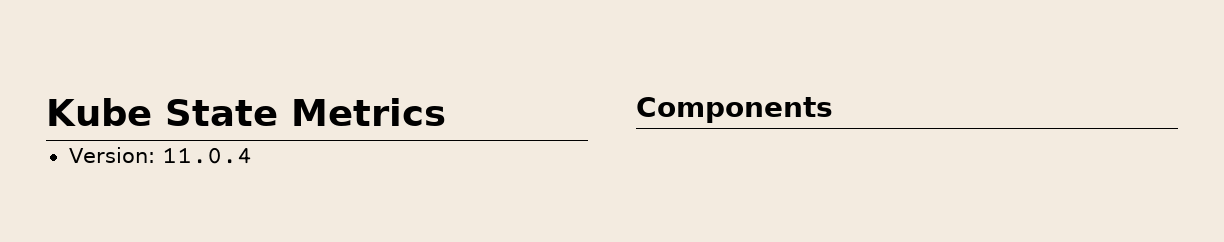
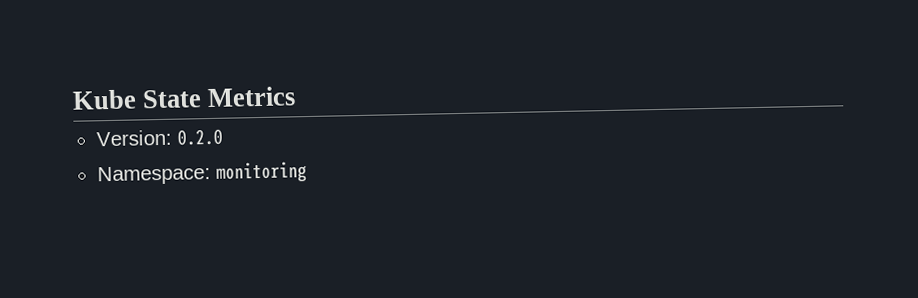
- Version: 11.0.4
- Components
+ Version: 0.2.0
+ Namespace: monitoring

